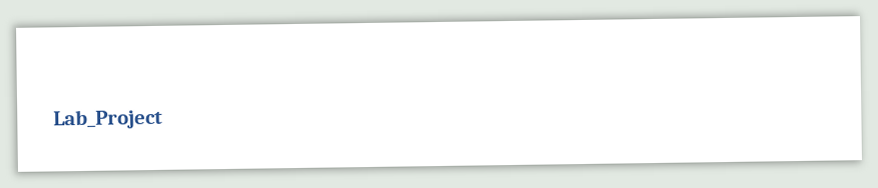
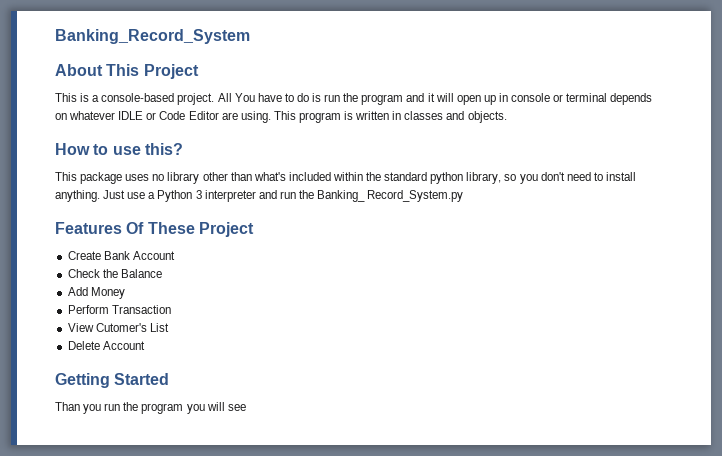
- Lab_Project
+ Banking_Record_System
+ About This Project
+ This is a console-based project. All You have to do is run the program and it will open up in console or terminal depends on whatever IDLE or Code Editor are using. This program is written in classes and objects.
+ How to use this?
+ This package uses no library other than what's included within the standard python library, so you don't need to install anything. Just use a Python 3 interpreter and run the Banking_ Record_System.py
+ Features Of These Project
+ Create Bank Account
+ Check the Balance
+ Add Money
+ Perform Transaction
+ View Cutomer's List
+ Delete Account
+ Getting Started
+ Than you run the program you will see

